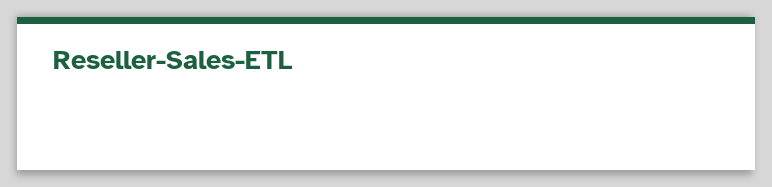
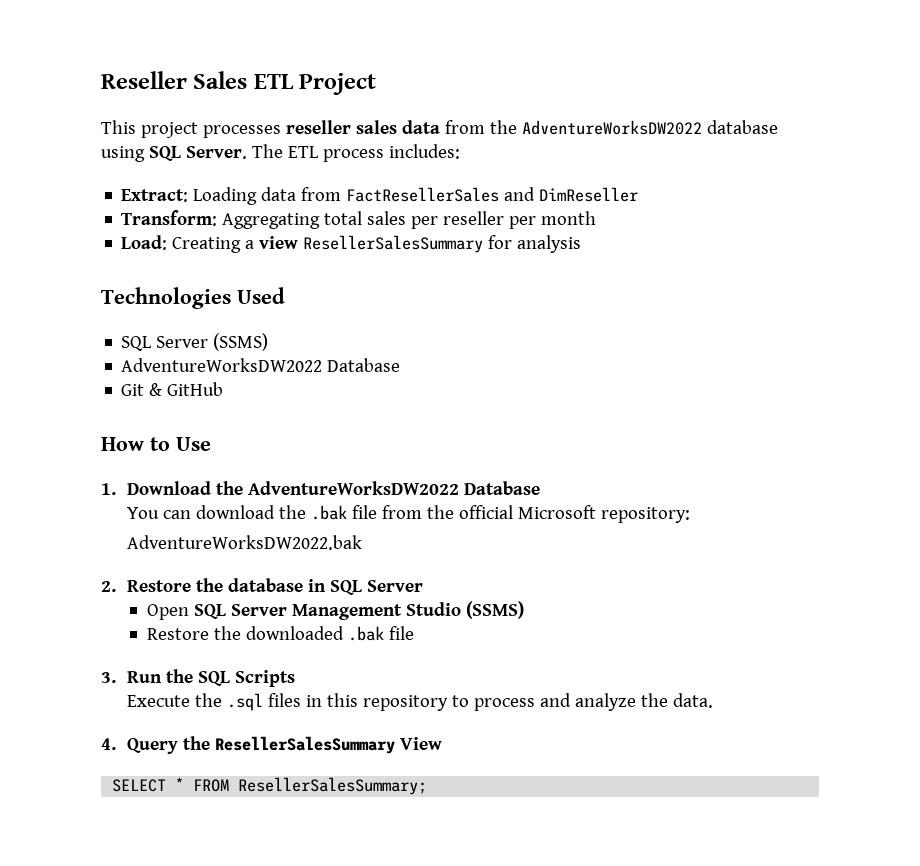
- Reseller-Sales-ETL
+ Reseller Sales ETL Project
+ This project processes reseller sales data from the AdventureWorksDW2022 database using SQL Server. The ETL process includes:
+ Extract: Loading data from FactResellerSales and DimReseller
+ Transform: Aggregating total sales per reseller per month
+ Load: Creating a view ResellerSalesSummary for analysis
+ Technologies Used
+ SQL Server (SSMS)
+ AdventureWorksDW2022 Database
+ Git & GitHub
+ How to Use
+ 1. Download the AdventureWorksDW2022 Database
+ You can download the .bak file from the official Microsoft repository:
+ AdventureWorksDW2022.bak
+ 2. Restore the database in SQL Server
+ Open SQL Server Management Studio (SSMS)
+ Restore the downloaded .bak file
+ 3. Run the SQL Scripts
+ Execute the .sql files in this repository to process and analyze the data.
+ 4. Query the ResellerSalesSummary View
+ SELECT * FROM ResellerSalesSummary;

